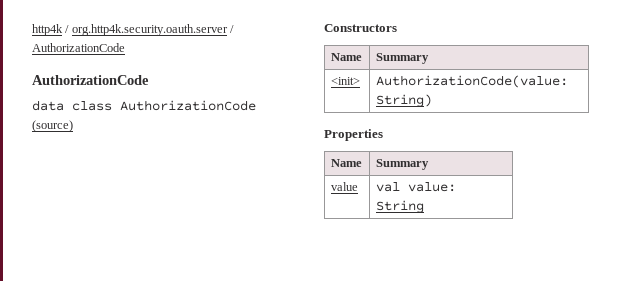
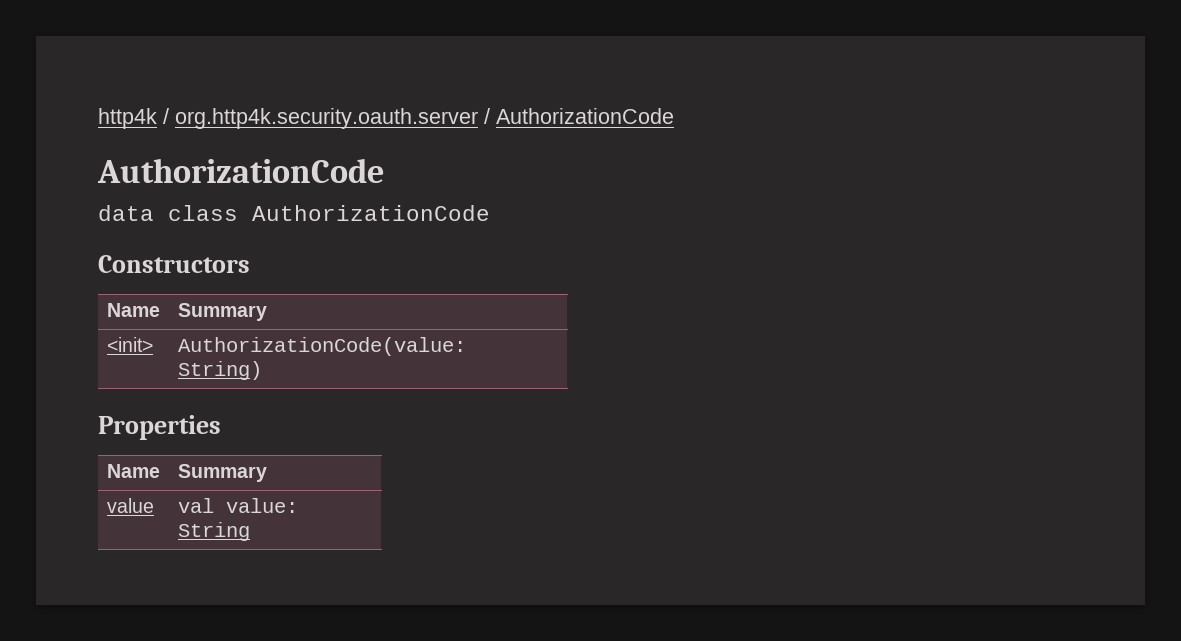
- data class AuthorizationCode (source)
+ data class AuthorizationCode

